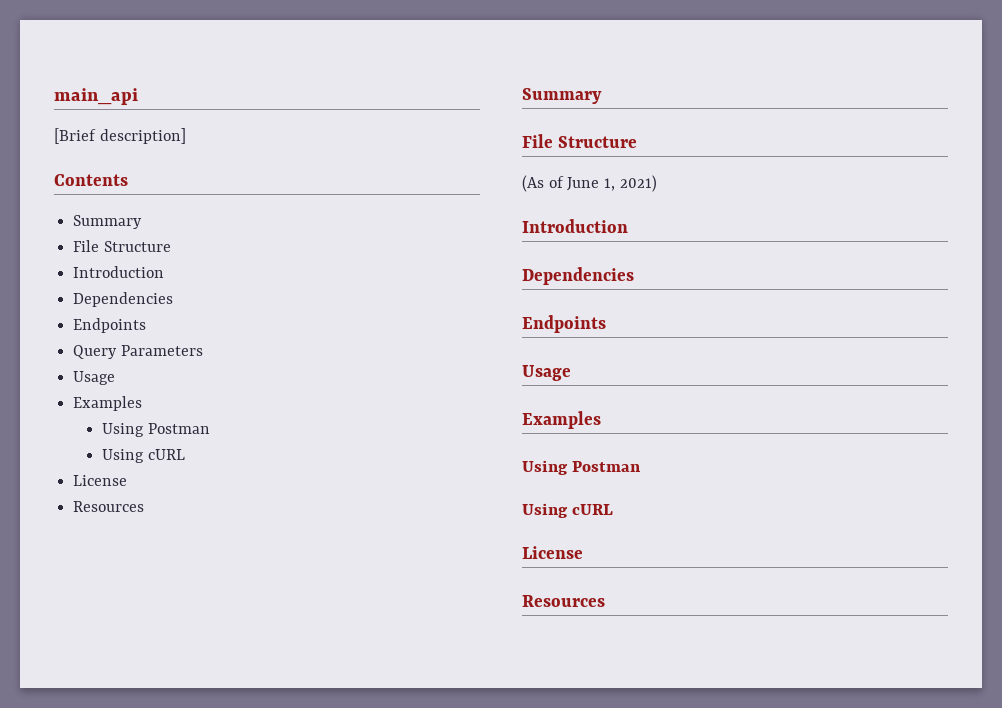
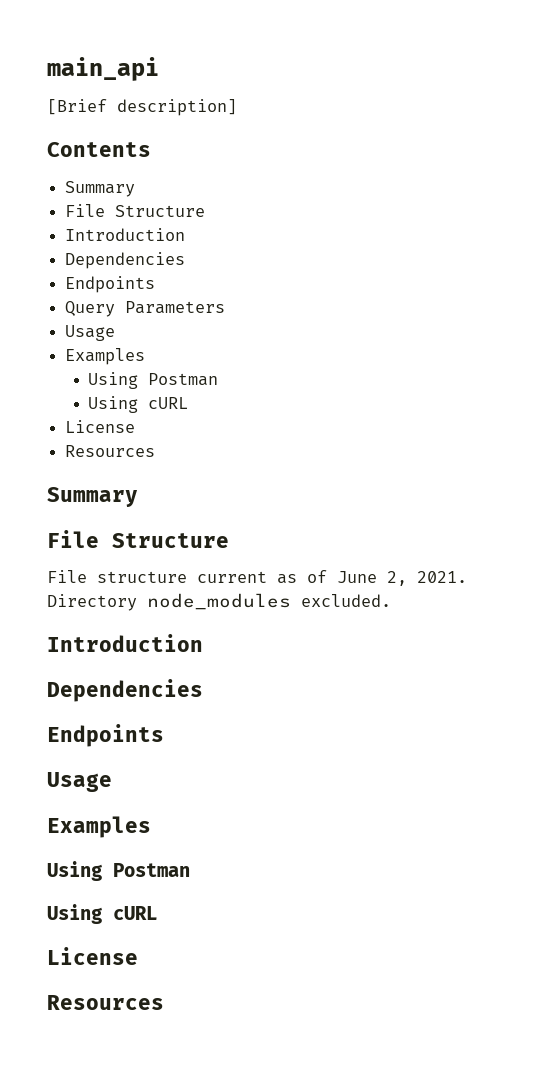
- (As of June 1, 2021)
+ File structure current as of June 2, 2021. Directory node_modules excluded.

